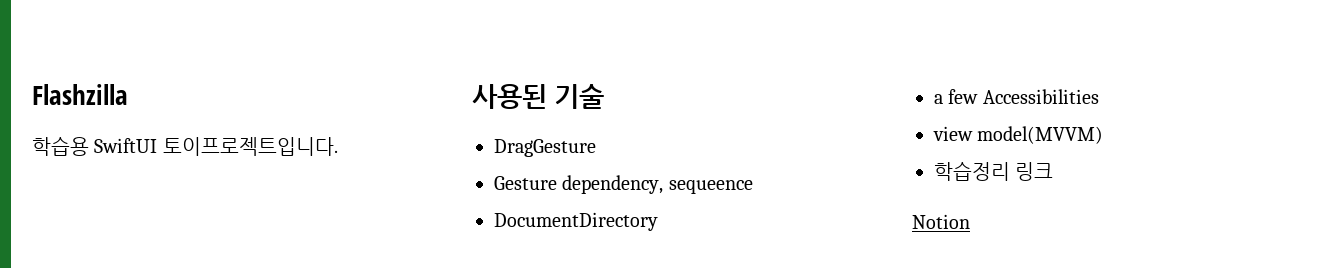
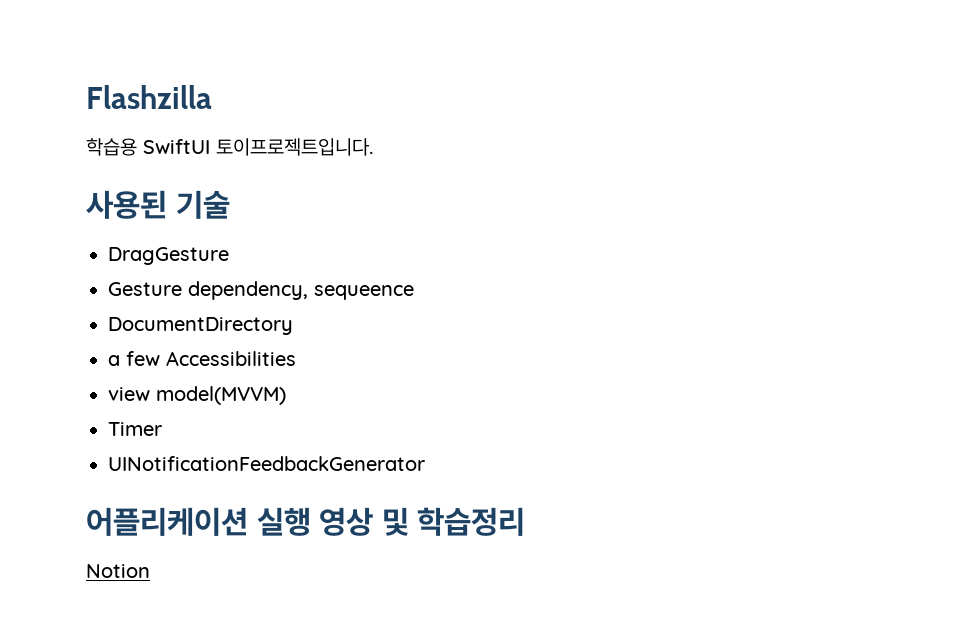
- 학습정리 링크
+ Timer
+ UINotificationFeedbackGenerator
+ 어플리케이션 실행 영상 및 학습정리

